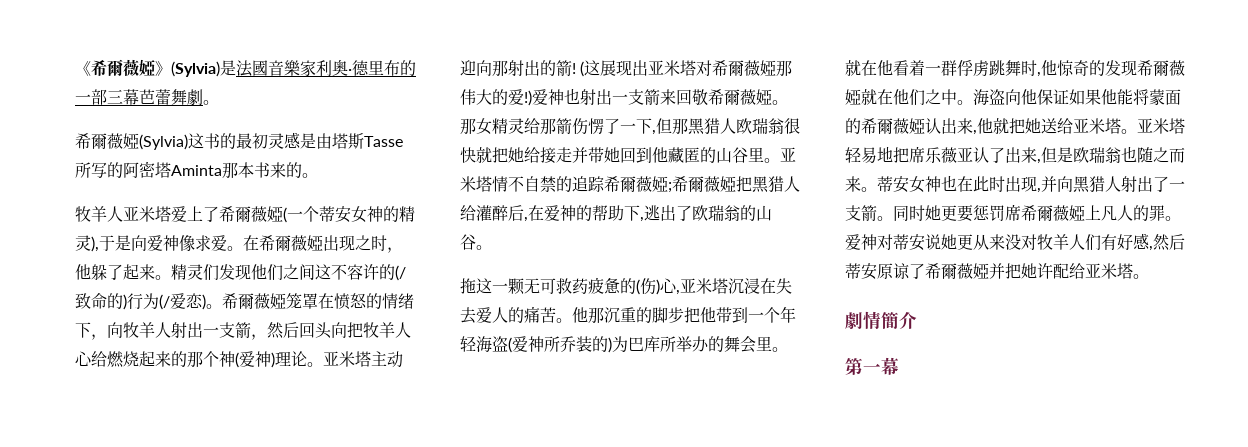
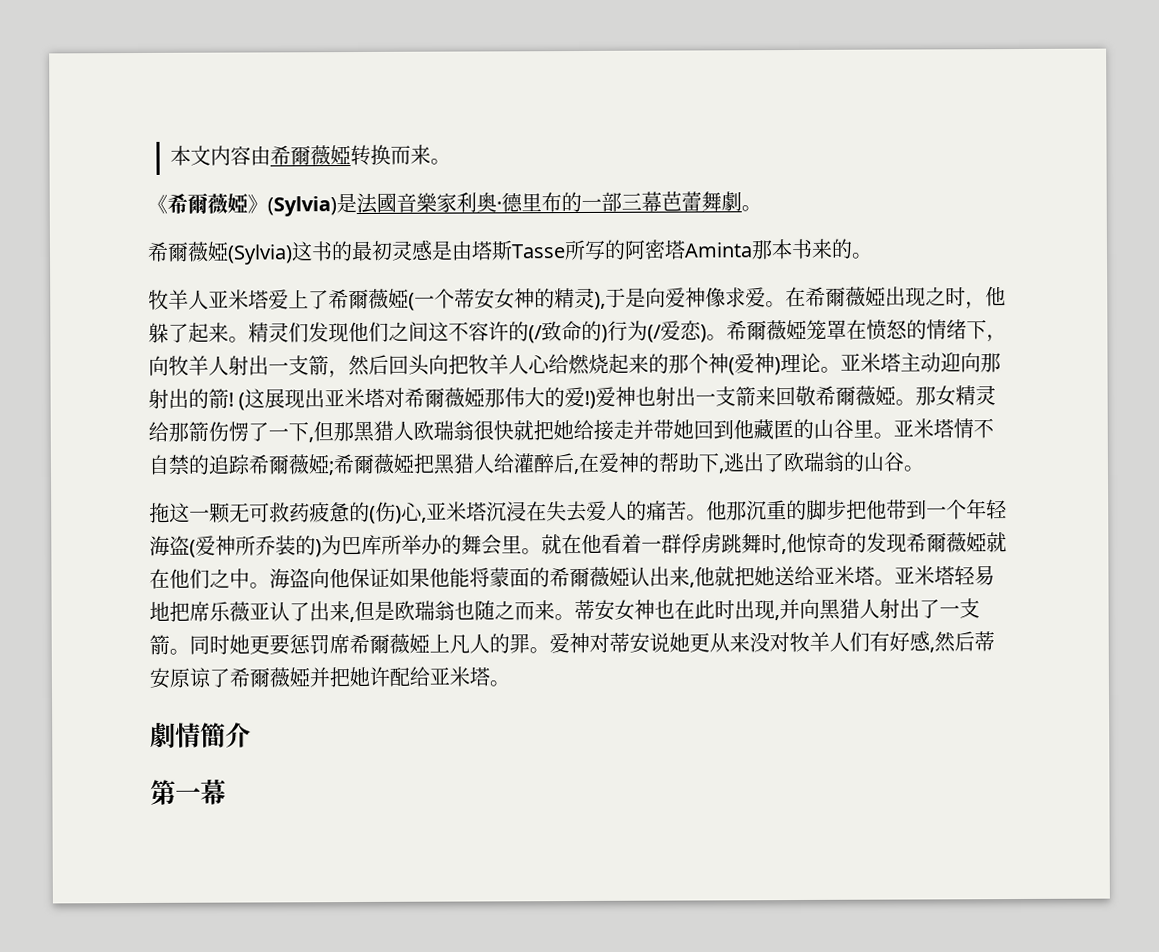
+ 本文内容由希爾薇婭转换而来。

